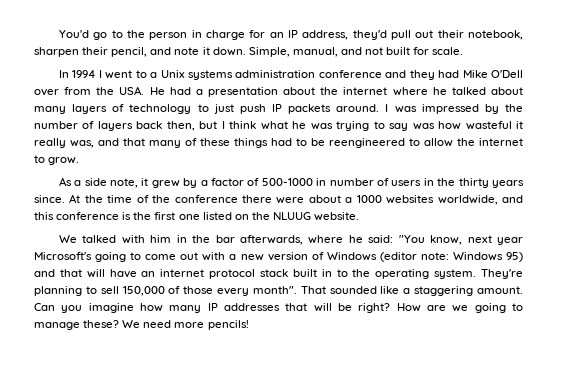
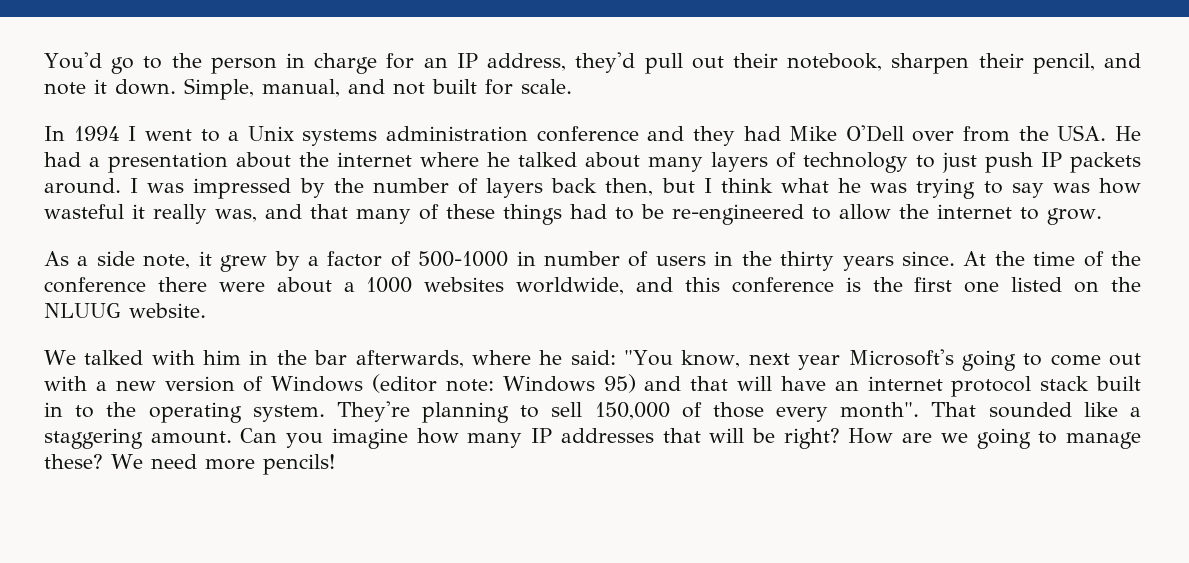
- I was impressed by the number of layers back then, but I think what he was trying to say was how wasteful it really was, and that many of these things had to be reengineered to allow the internet to grow.
+ I was impressed by the number of layers back then, but I think what he was trying to say was how wasteful it really was, and that many of these things had to be re-engineered to allow the internet to grow.

